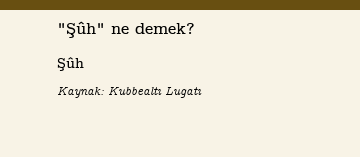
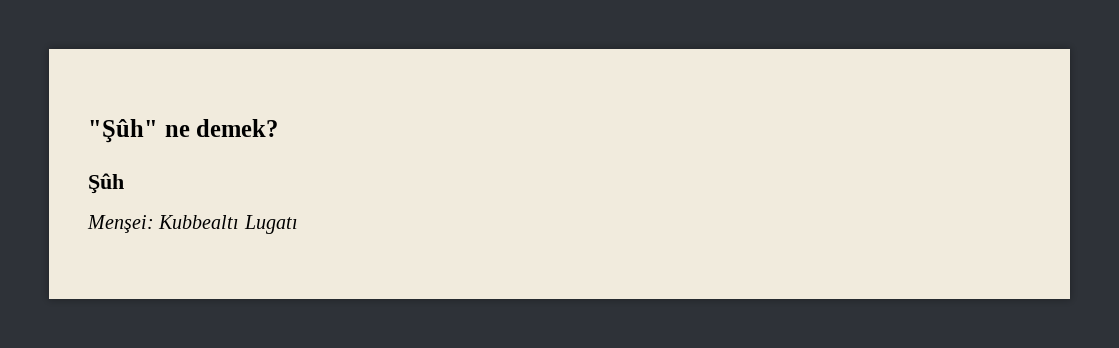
- Kaynak: Kubbealtı Lugatı
+ Menşei: Kubbealtı Lugatı

